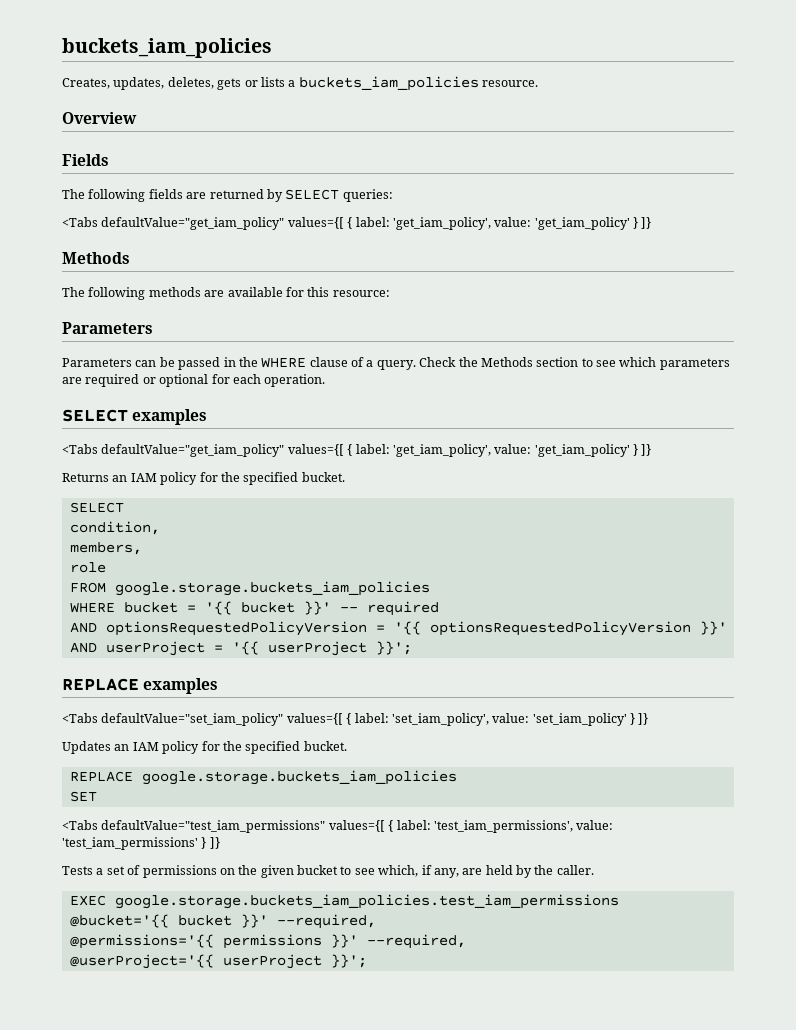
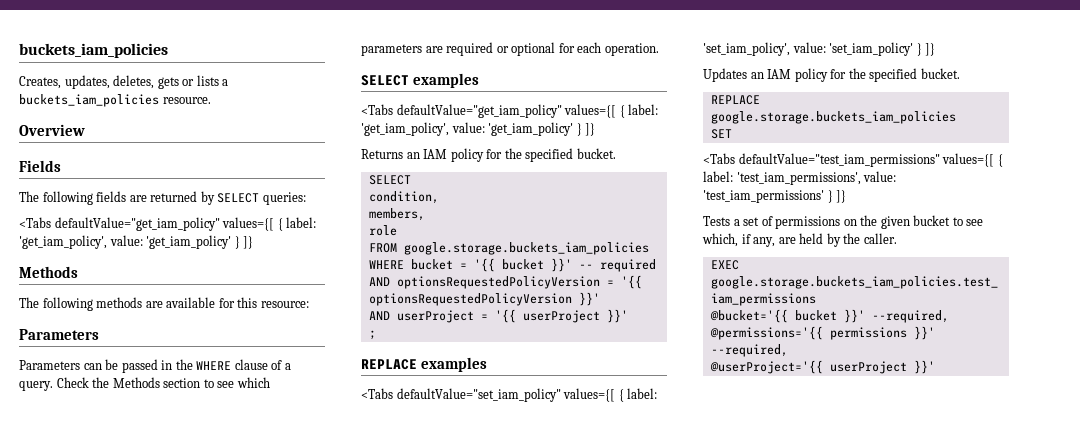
- AND userProject = '{{ userProject }}';
+ AND userProject = '{{ userProject }}'
+ ;
- @userProject='{{ userProject }}';
+ @userProject='{{ userProject }}'

